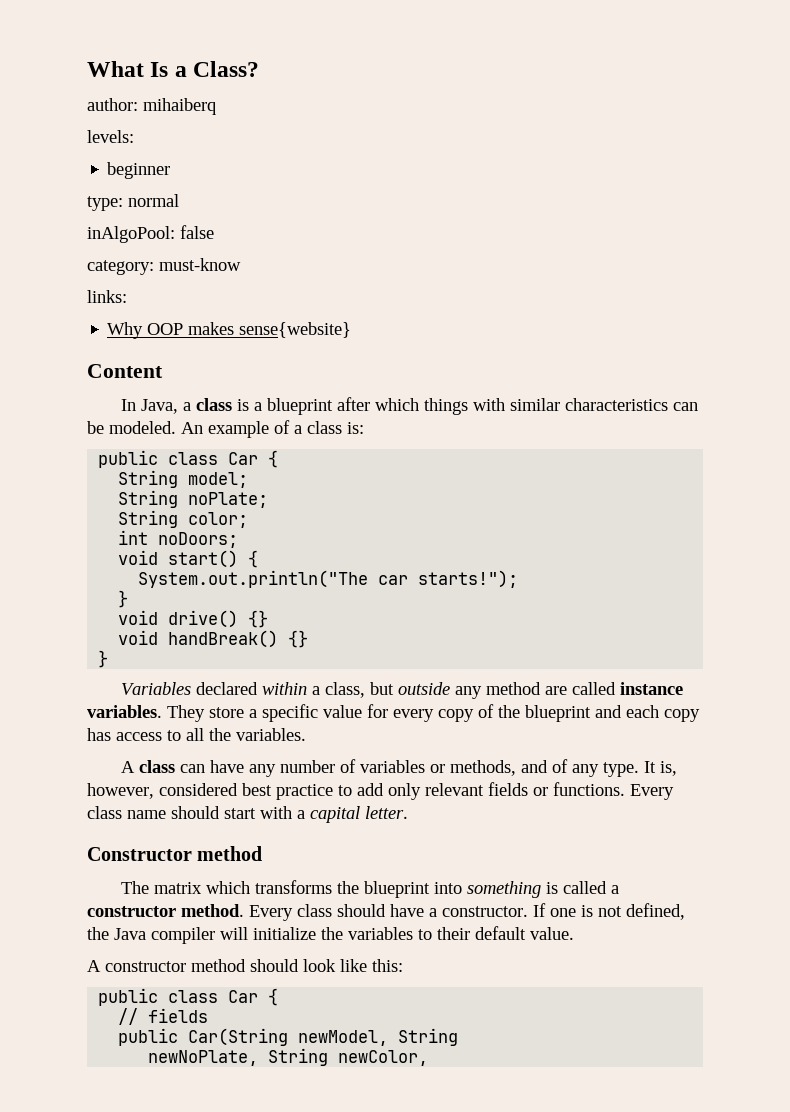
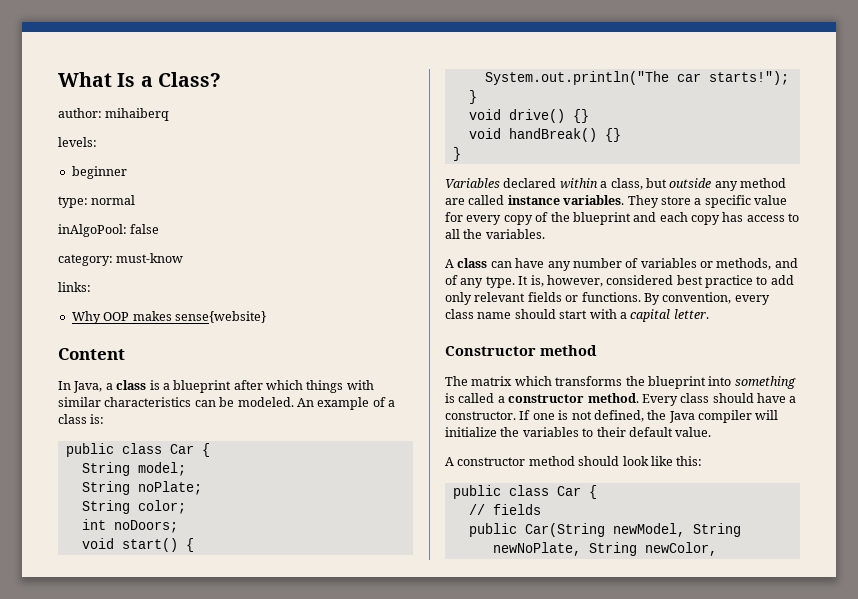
- Every class name should start with a capital letter.
+ By convention, every class name should start with a capital letter.

